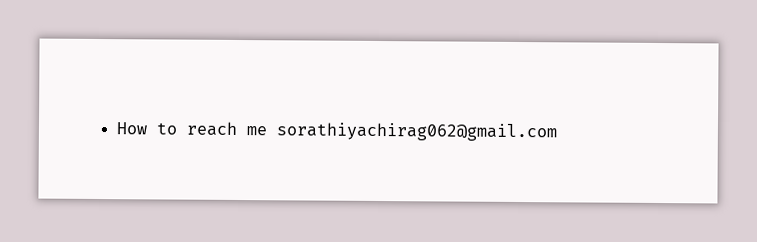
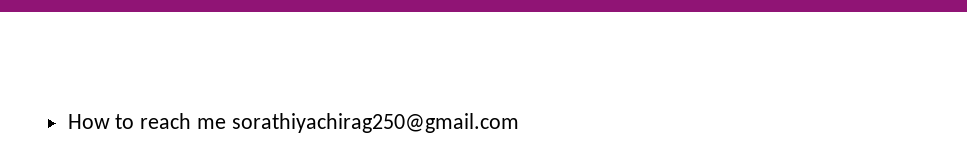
- How to reach me sorathiyachirag062@gmail.com
+ How to reach me sorathiyachirag250@gmail.com

